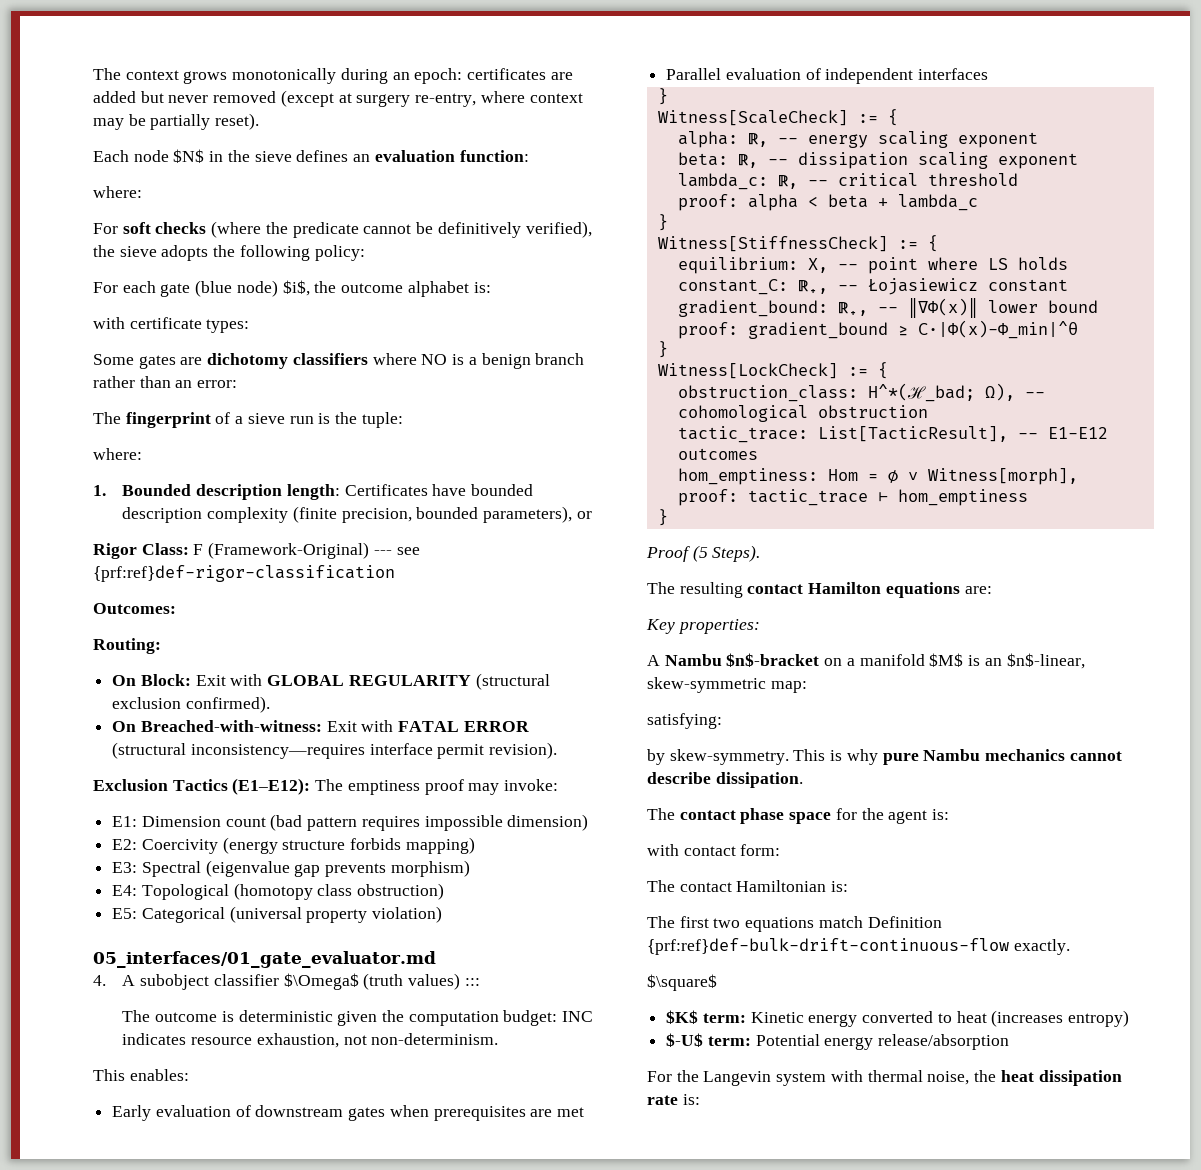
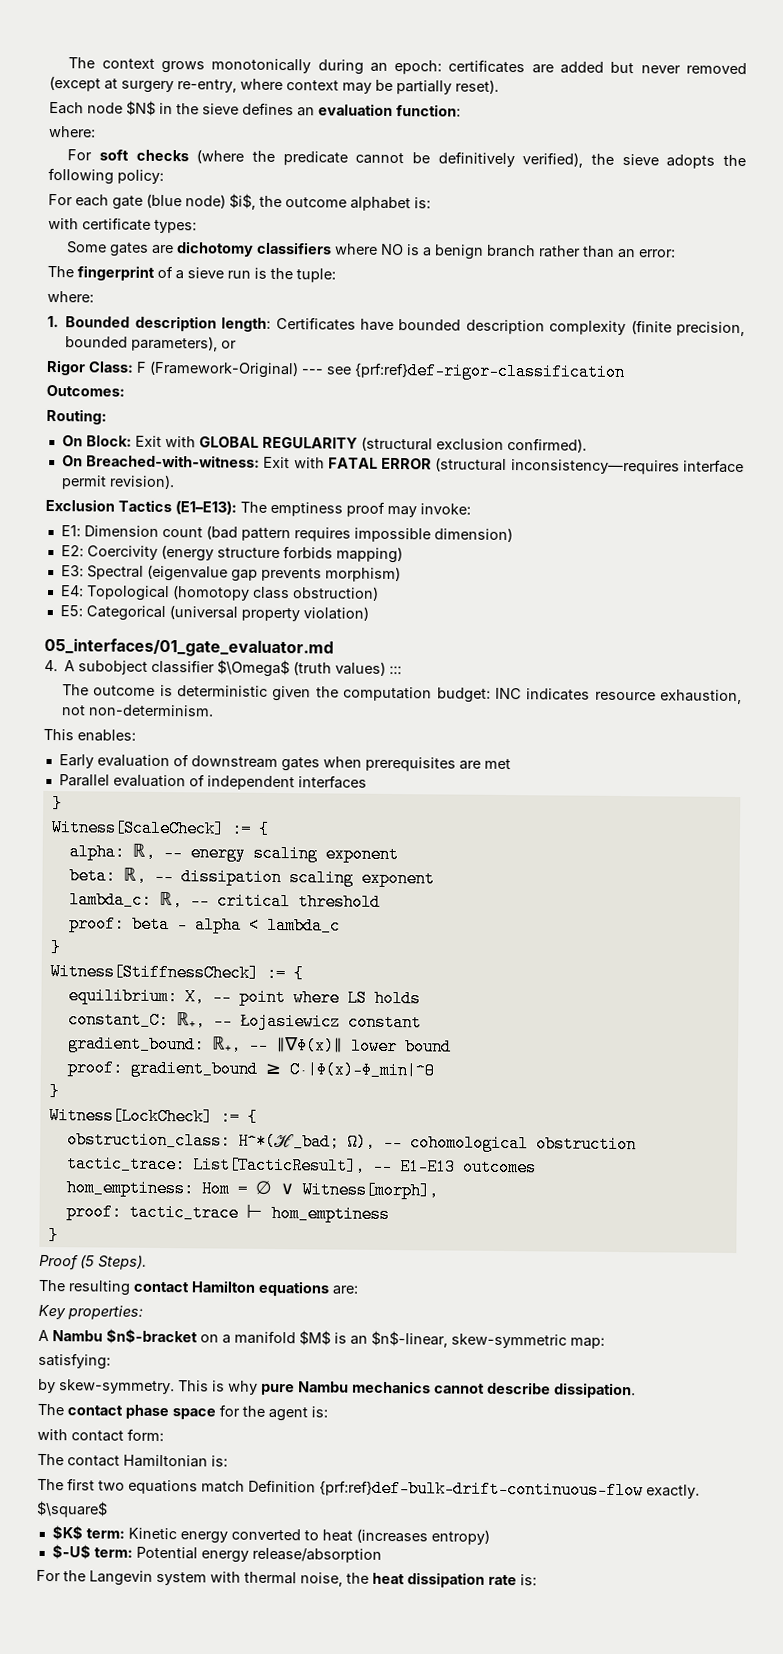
- Exclusion Tactics (E1–E12): The emptiness proof may invoke:
+ Exclusion Tactics (E1–E13): The emptiness proof may invoke:
- proof: alpha < beta + lambda_c
+ proof: beta - alpha < lambda_c
- tactic_trace: List[TacticResult], -- E1-E12 outcomes
+ tactic_trace: List[TacticResult], -- E1-E13 outcomes

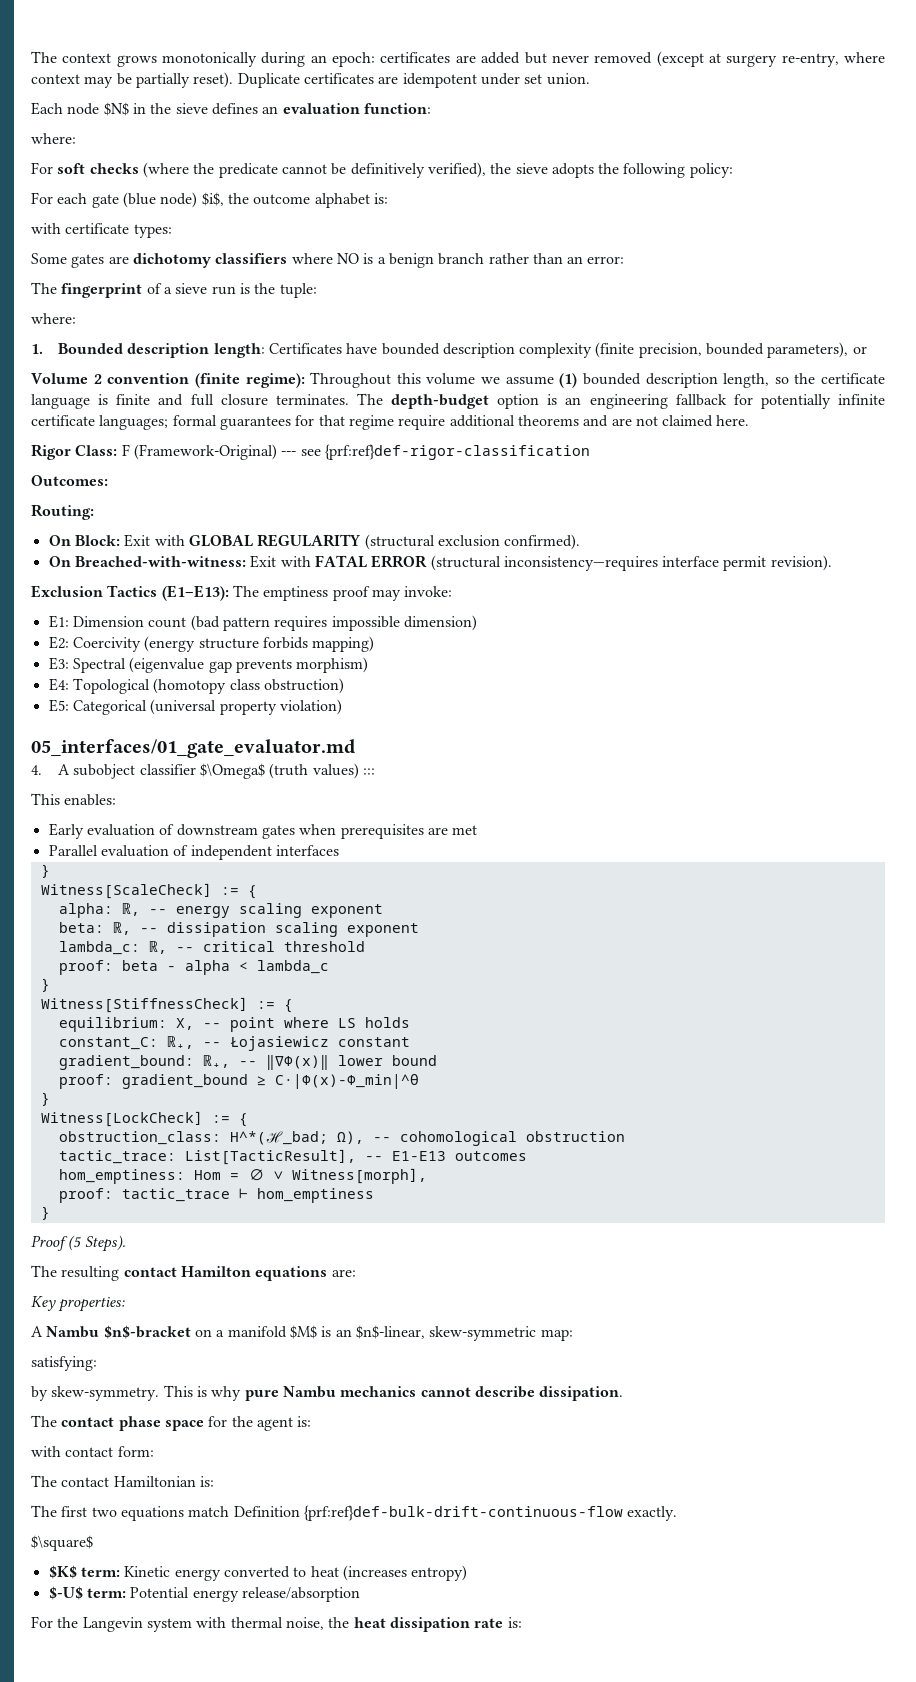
+ Duplicate certificates are idempotent under set union.
+ Volume 2 convention (finite regime): Throughout this volume we assume (1) bounded description length, so the certificate language is finite and full closure terminates. The depth-budget option is an engineering fallback for potentially infinite certificate languages; formal guarantees for that regime require additional theorems and are not claimed here.
- The outcome is deterministic given the computation budget: INC indicates resource exhaustion, not non-determinism.

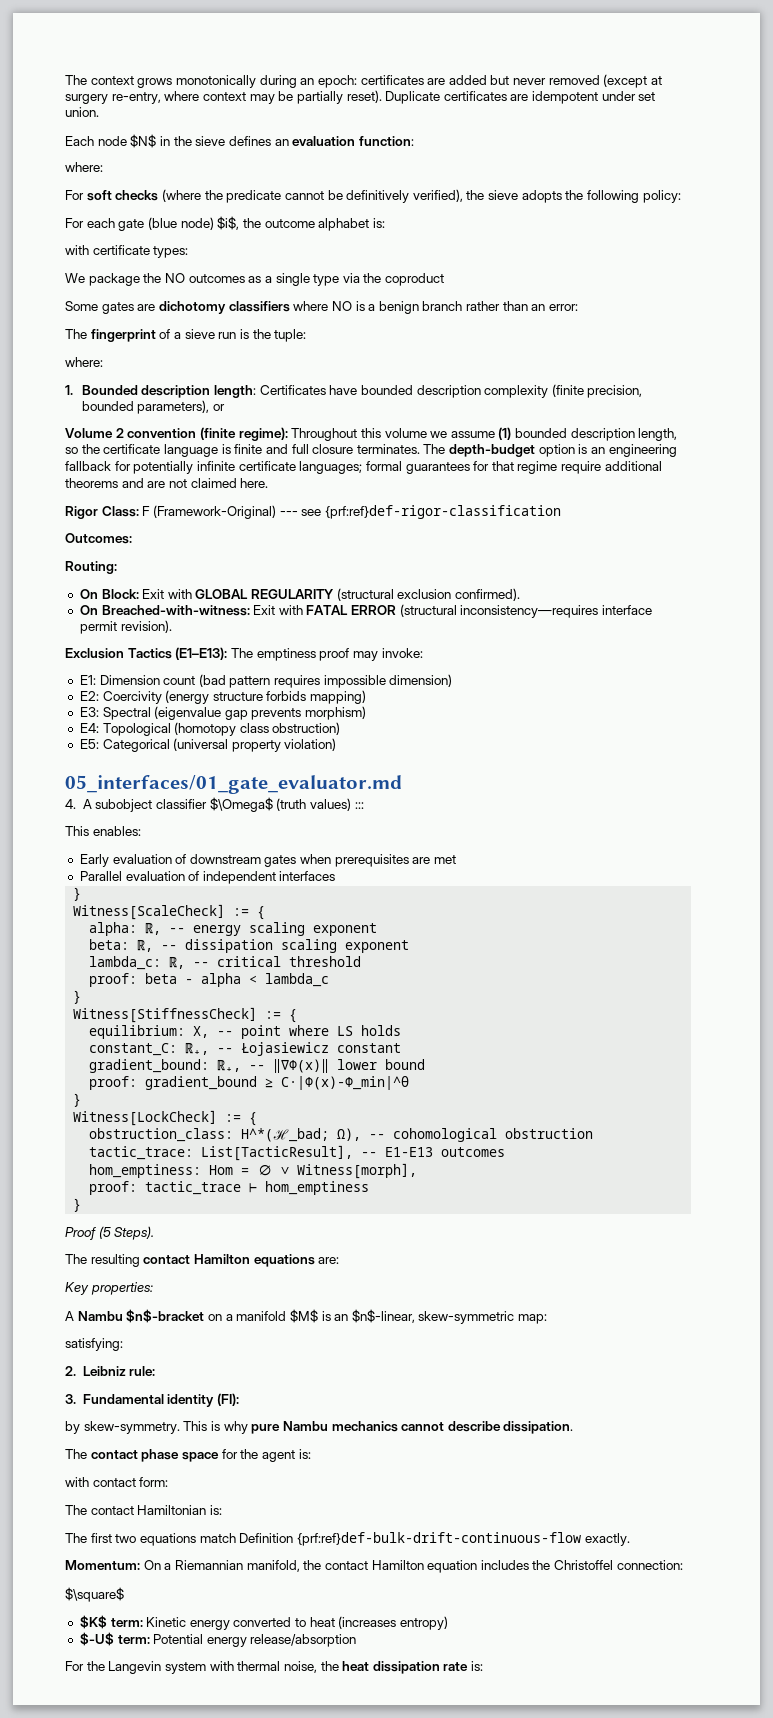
+ We package the NO outcomes as a single type via the coproduct
+ 2. Leibniz rule:
+ 3. Fundamental identity (FI):
+ Momentum: On a Riemannian manifold, the contact Hamilton equation includes the Christoffel connection:

